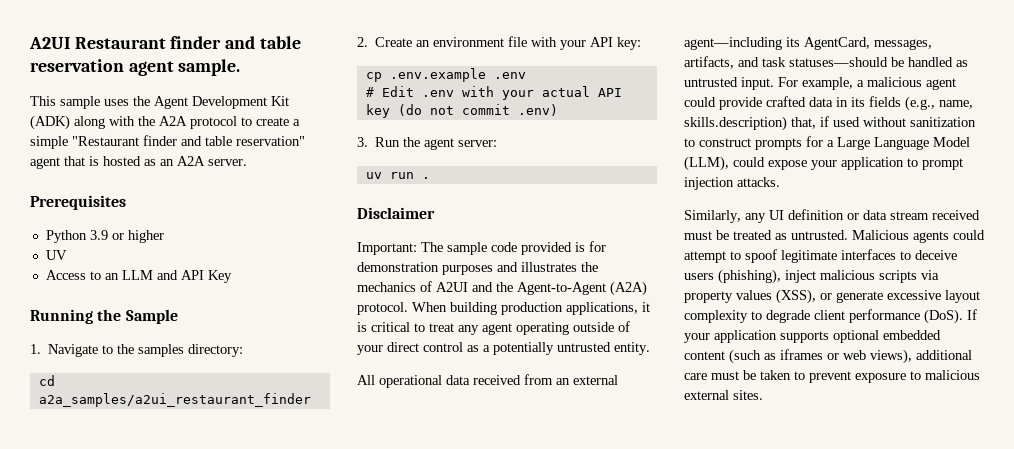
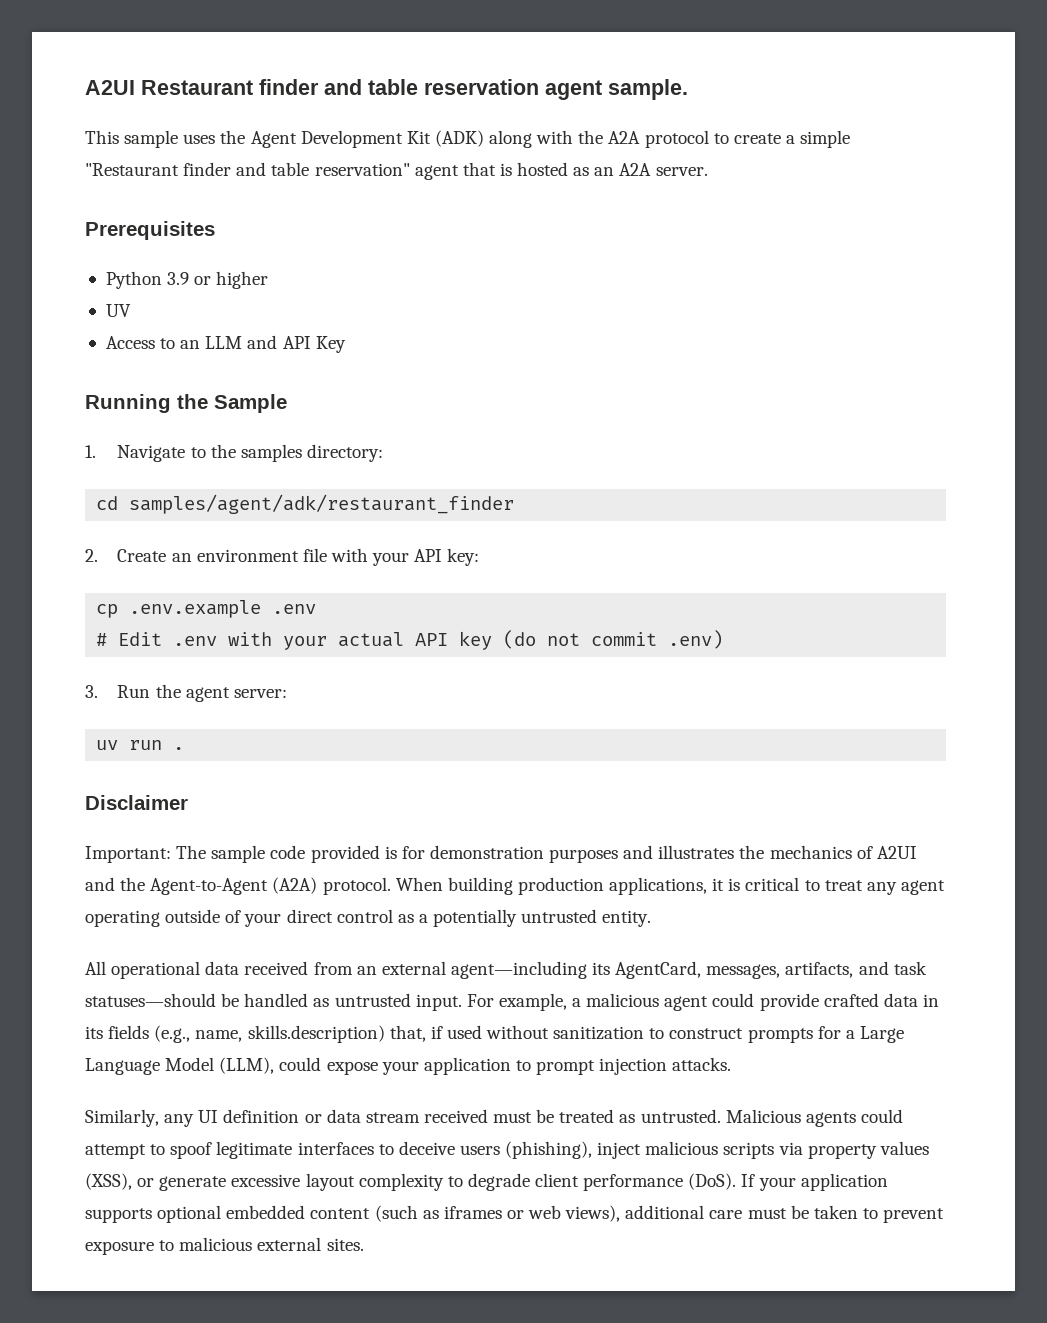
- cd a2a_samples/a2ui_restaurant_finder
+ cd samples/agent/adk/restaurant_finder

